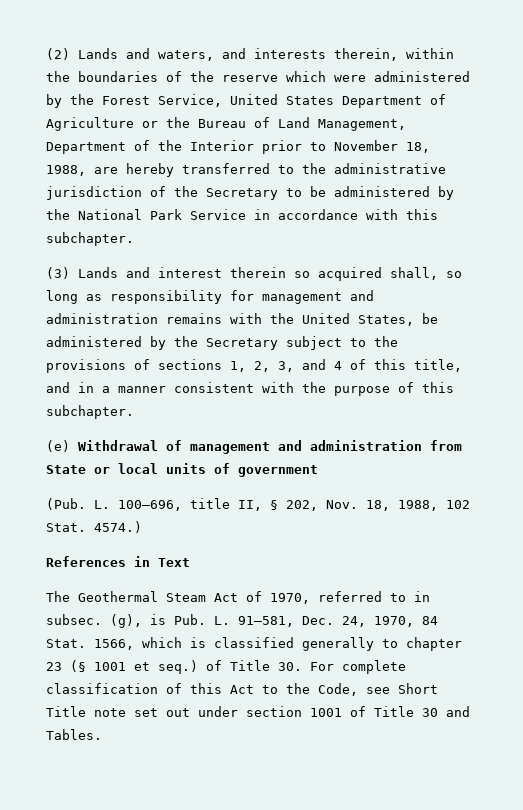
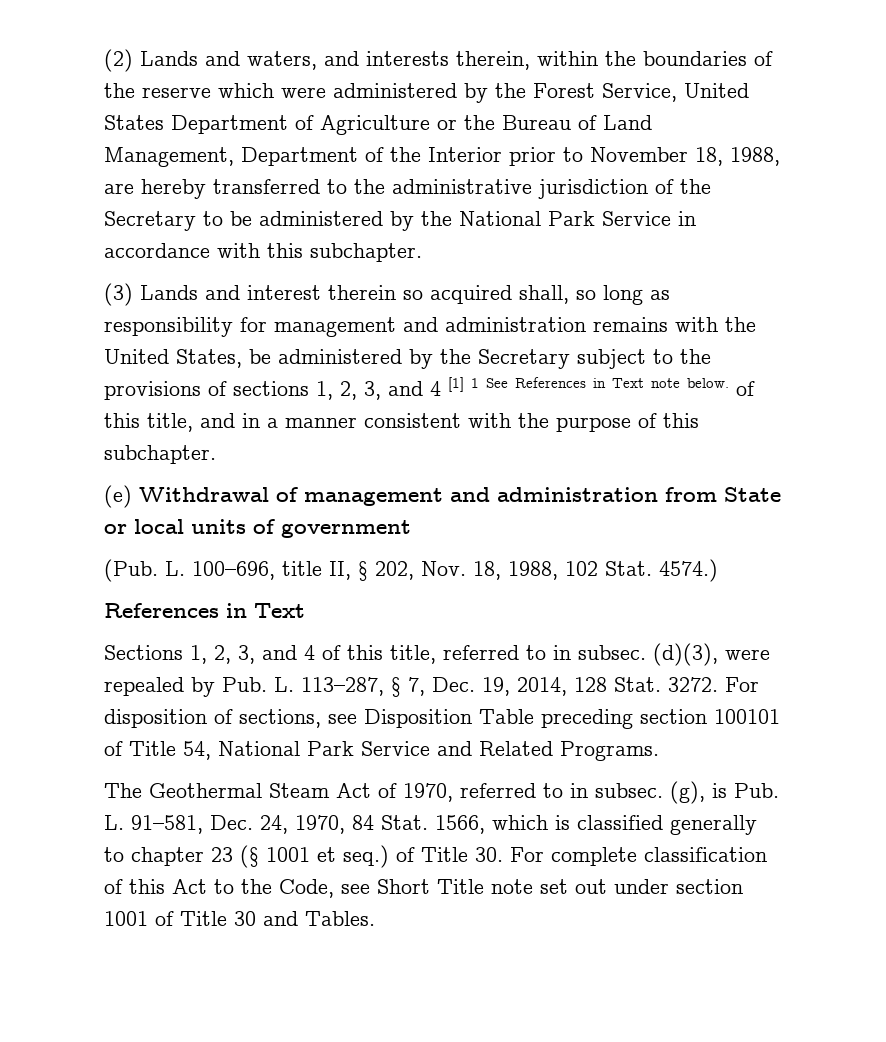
- (3) Lands and interest therein so acquired shall, so long as responsibility for management and administration remains with the United States, be administered by the Secretary subject to the provisions of sections 1, 2, 3, and 4 of this title, and in a manner consistent with the purpose of this subchapter.
+ (3) Lands and interest therein so acquired shall, so long as responsibility for management and administration remains with the United States, be administered by the Secretary subject to the provisions of sections 1, 2, 3, and 4 [1] 1 See References in Text note below. of this title, and in a manner consistent with the purpose of this subchapter.
+ Sections 1, 2, 3, and 4 of this title, referred to in subsec. (d)(3), were repealed by Pub. L. 113–287, § 7, Dec. 19, 2014, 128 Stat. 3272. For disposition of sections, see Disposition Table preceding section 100101 of Title 54, National Park Service and Related Programs.

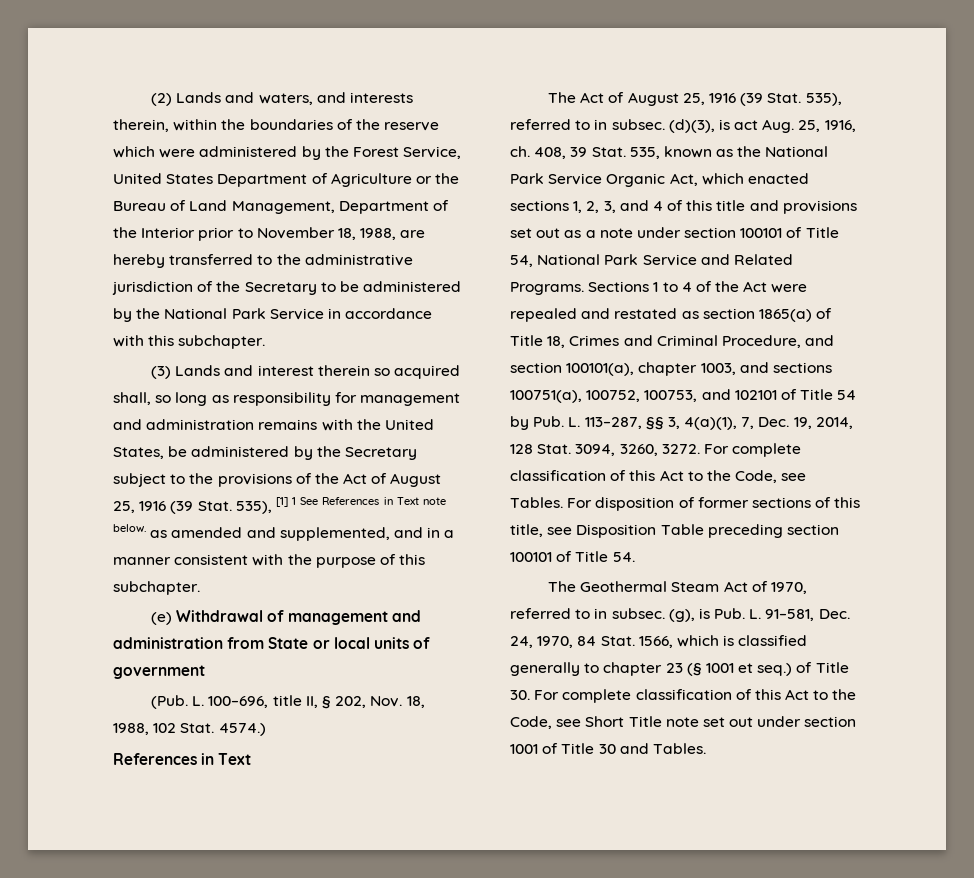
- (3) Lands and interest therein so acquired shall, so long as responsibility for management and administration remains with the United States, be administered by the Secretary subject to the provisions of sections 1, 2, 3, and 4 [1] 1 See References in Text note below. of this title, and in a manner consistent with the purpose of this subchapter.
+ (3) Lands and interest therein so acquired shall, so long as responsibility for management and administration remains with the United States, be administered by the Secretary subject to the provisions of the Act of August 25, 1916 (39 Stat. 535), [1] 1 See References in Text note below. as amended and supplemented, and in a manner consistent with the purpose of this subchapter.
- Sections 1, 2, 3, and 4 of this title, referred to in subsec. (d)(3), were repealed by Pub. L. 113–287, § 7, Dec. 19, 2014, 128 Stat. 3272. For disposition of sections, see Disposition Table preceding section 100101 of Title 54, National Park Service and Related Programs.
+ The Act of August 25, 1916 (39 Stat. 535), referred to in subsec. (d)(3), is act Aug. 25, 1916, ch. 408, 39 Stat. 535, known as the National Park Service Organic Act, which enacted sections 1, 2, 3, and 4 of this title and provisions set out as a note under section 100101 of Title 54, National Park Service and Related Programs. Sections 1 to 4 of the Act were repealed and restated as section 1865(a) of Title 18, Crimes and Criminal Procedure, and section 100101(a), chapter 1003, and sections 100751(a), 100752, 100753, and 102101 of Title 54 by Pub. L. 113–287, §§ 3, 4(a)(1), 7, Dec. 19, 2014, 128 Stat. 3094, 3260, 3272. For complete classification of this Act to the Code, see Tables. For disposition of former sections of this title, see Disposition Table preceding section 100101 of Title 54.

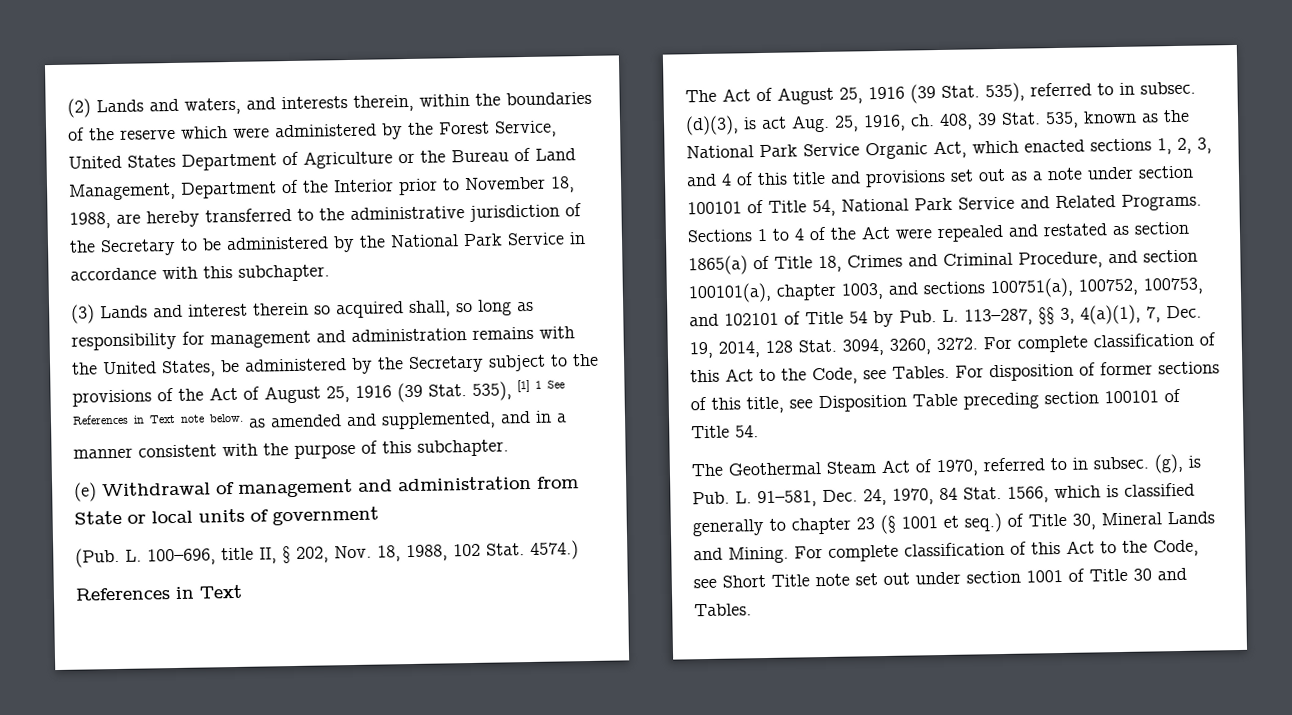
- 1566, which is classified generally to chapter 23 (§ 1001 et seq.) of Title 30. For complete classification of this Act to the Code, see Short Title note set out under section 1001 of Title 30 and Tables.
+ 1566, which is classified generally to chapter 23 (§ 1001 et seq.) of Title 30, Mineral Lands and Mining. For complete classification of this Act to the Code, see Short Title note set out under section 1001 of Title 30 and Tables.

